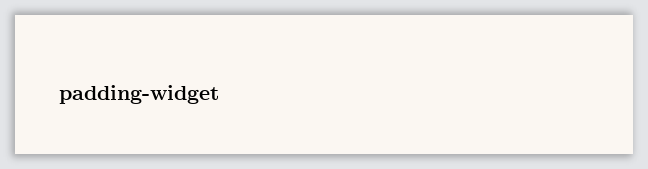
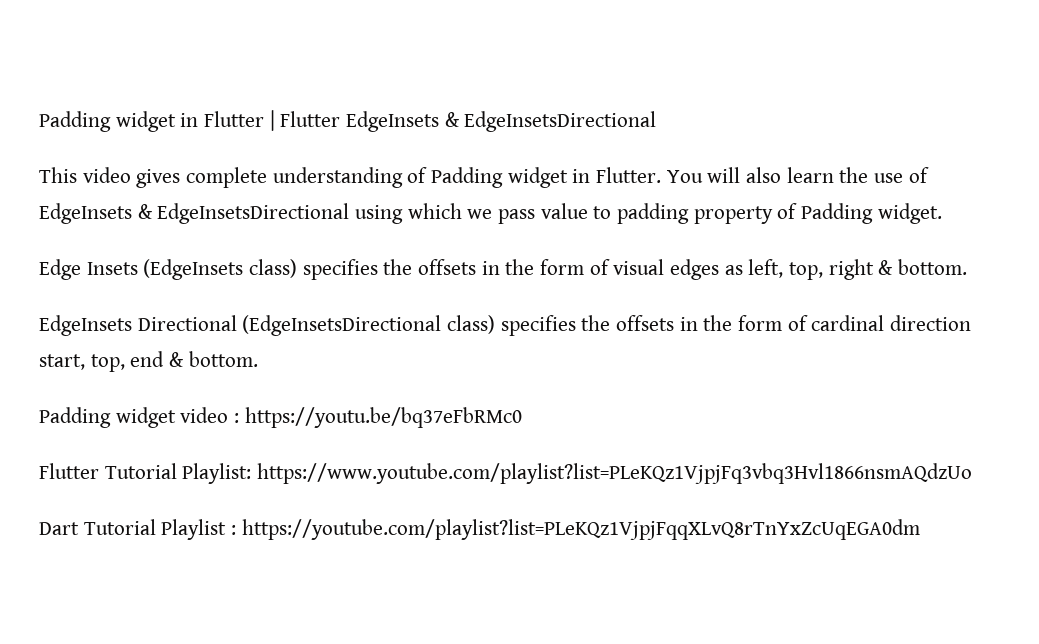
- padding-widget
+ Padding widget in Flutter | Flutter EdgeInsets & EdgeInsetsDirectional
+ This video gives complete understanding of Padding widget in Flutter. You will also learn the use of EdgeInsets & EdgeInsetsDirectional using which we pass value to padding property of Padding widget.
+ Edge Insets (EdgeInsets class) specifies the offsets in the form of visual edges as left, top, right & bottom.
+ EdgeInsets Directional (EdgeInsetsDirectional class) specifies the offsets in the form of cardinal direction start, top, end & bottom.
+ Padding widget video : https://youtu.be/bq37eFbRMc0
+ Flutter Tutorial Playlist: https://www.youtube.com/playlist?list=PLeKQz1VjpjFq3vbq3Hvl1866nsmAQdzUo
+ Dart Tutorial Playlist : https://youtube.com/playlist?list=PLeKQz1VjpjFqqXLvQ8rTnYxZcUqEGA0dm

